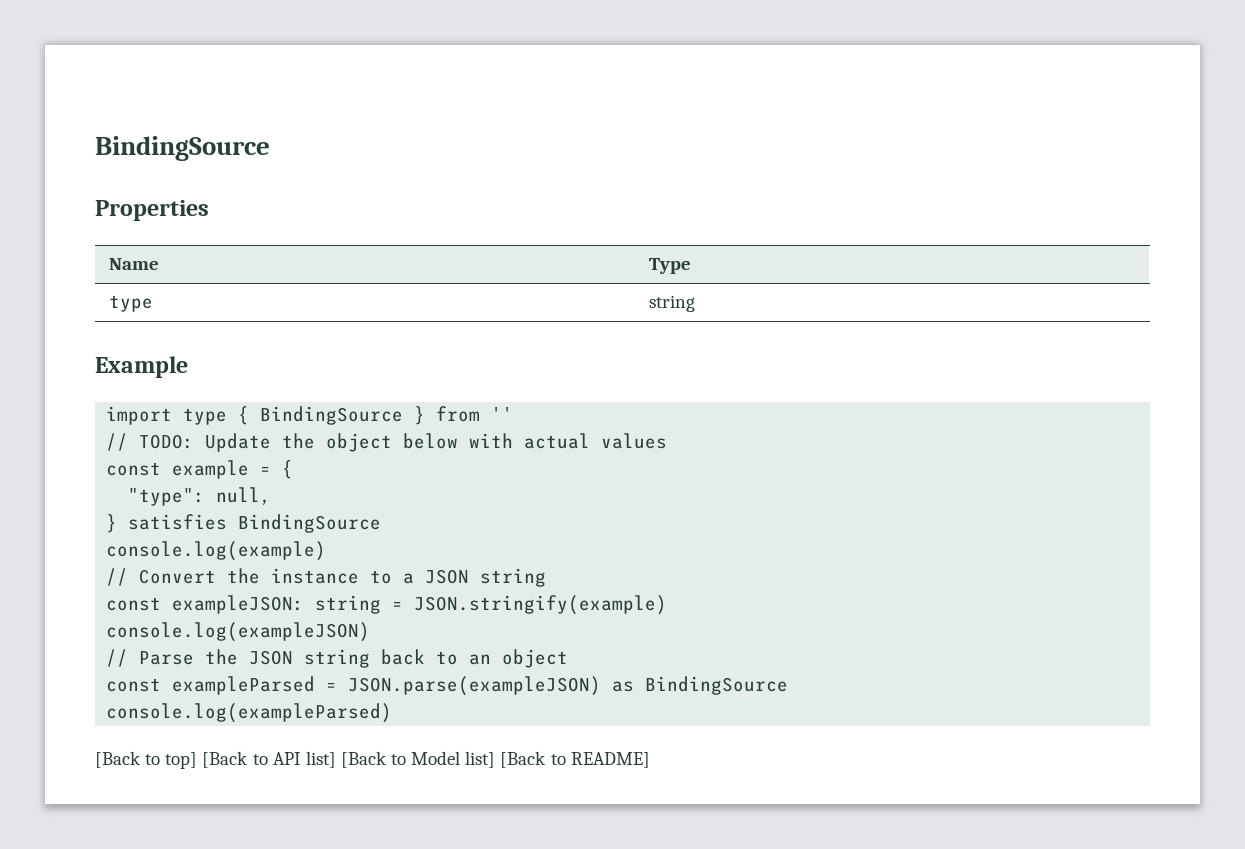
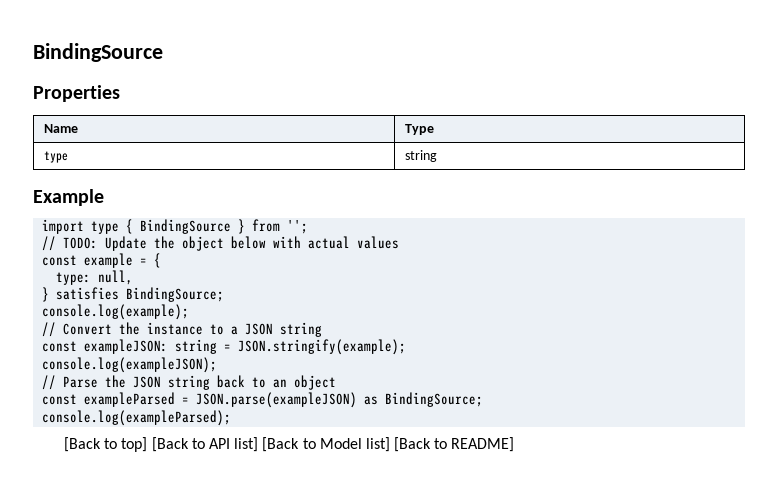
- import type { BindingSource } from ''
+ import type { BindingSource } from '';
- "type": null,
+ type: null,
- } satisfies BindingSource
- console.log(example)
+ } satisfies BindingSource;
+ console.log(example);
- const exampleJSON: string = JSON.stringify(example)
- console.log(exampleJSON)
+ const exampleJSON: string = JSON.stringify(example);
+ console.log(exampleJSON);
- const exampleParsed = JSON.parse(exampleJSON) as BindingSource
- console.log(exampleParsed)
+ const exampleParsed = JSON.parse(exampleJSON) as BindingSource;
+ console.log(exampleParsed);

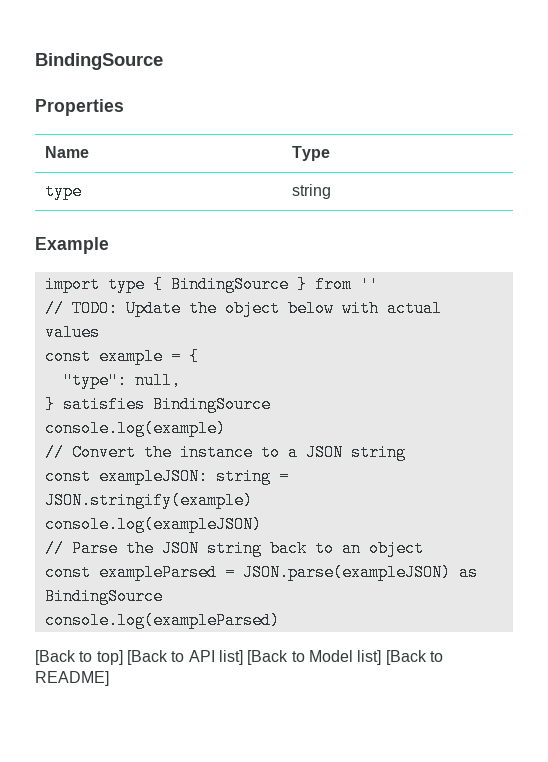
- import type { BindingSource } from '';
+ import type { BindingSource } from ''
- type: null,
+ "type": null,
- } satisfies BindingSource;
- console.log(example);
+ } satisfies BindingSource
+ console.log(example)
- const exampleJSON: string = JSON.stringify(example);
- console.log(exampleJSON);
+ const exampleJSON: string = JSON.stringify(example)
+ console.log(exampleJSON)
- const exampleParsed = JSON.parse(exampleJSON) as BindingSource;
- console.log(exampleParsed);
+ const exampleParsed = JSON.parse(exampleJSON) as BindingSource
+ console.log(exampleParsed)

